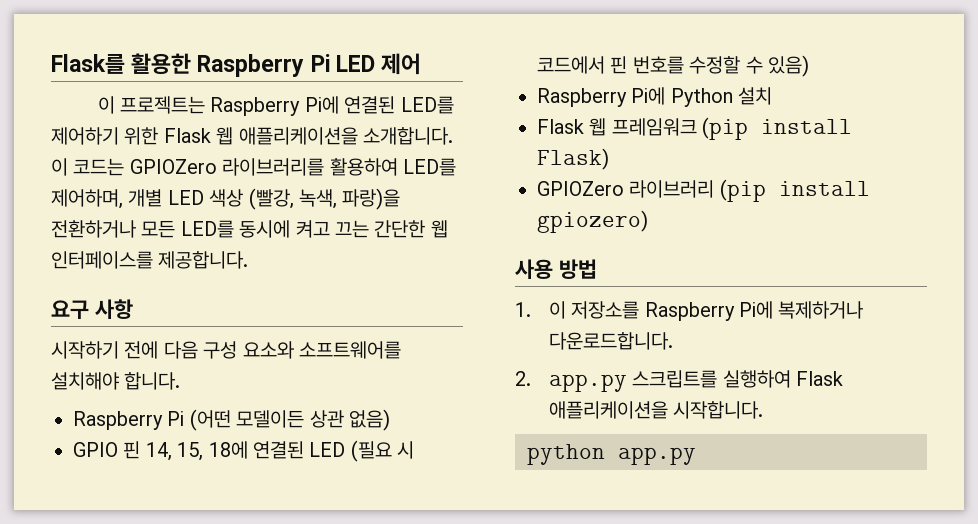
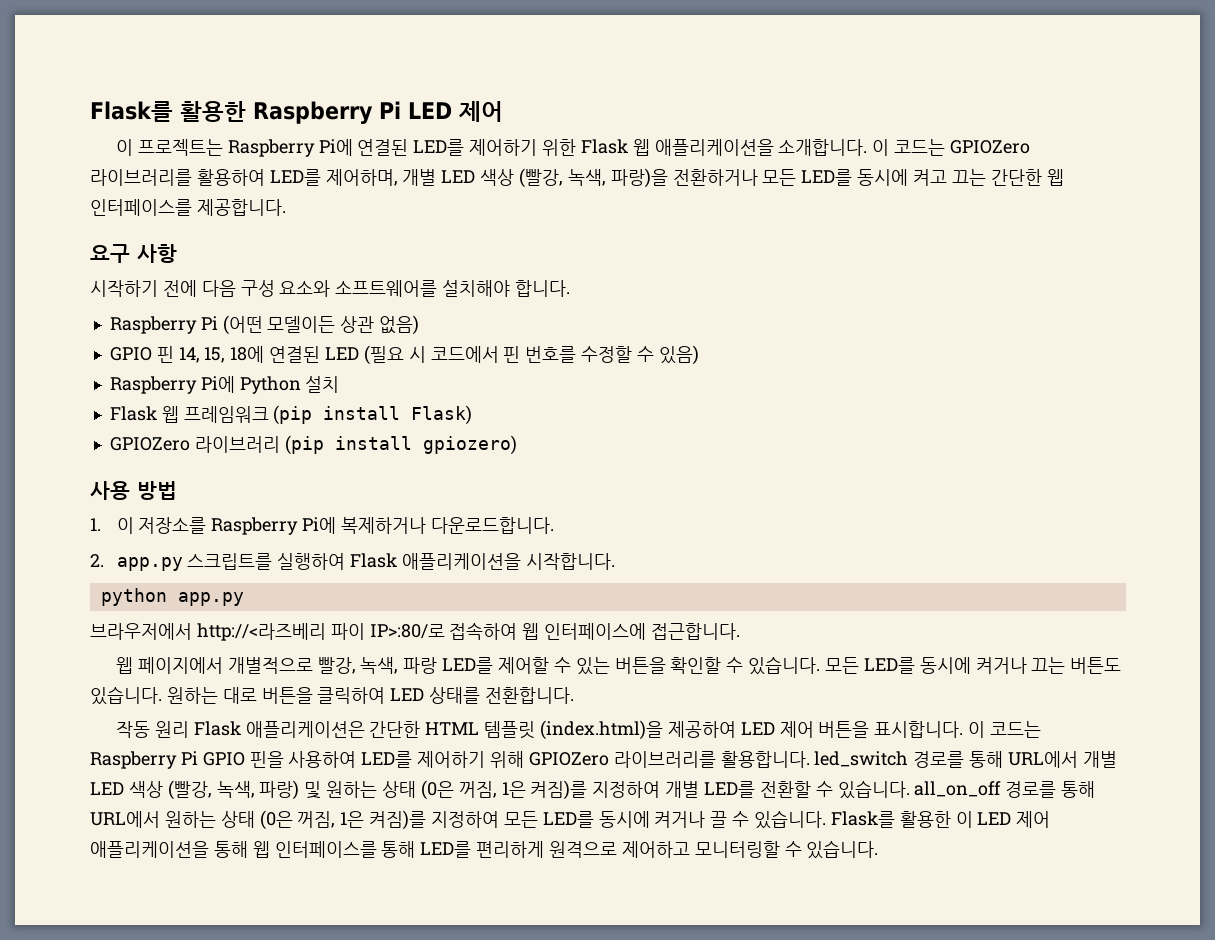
+ 브라우저에서 http://<라즈베리 파이 IP>:80/로 접속하여 웹 인터페이스에 접근합니다.
+ 웹 페이지에서 개별적으로 빨강, 녹색, 파랑 LED를 제어할 수 있는 버튼을 확인할 수 있습니다. 모든 LED를 동시에 켜거나 끄는 버튼도 있습니다. 원하는 대로 버튼을 클릭하여 LED 상태를 전환합니다.
+ 작동 원리 Flask 애플리케이션은 간단한 HTML 템플릿 (index.html)을 제공하여 LED 제어 버튼을 표시합니다. 이 코드는 Raspberry Pi GPIO 핀을 사용하여 LED를 제어하기 위해 GPIOZero 라이브러리를 활용합니다. led_switch 경로를 통해 URL에서 개별 LED 색상 (빨강, 녹색, 파랑) 및 원하는 상태 (0은 꺼짐, 1은 켜짐)를 지정하여 개별 LED를 전환할 수 있습니다. all_on_off 경로를 통해 URL에서 원하는 상태 (0은 꺼짐, 1은 켜짐)를 지정하여 모든 LED를 동시에 켜거나 끌 수 있습니다. Flask를 활용한 이 LED 제어 애플리케이션을 통해 웹 인터페이스를 통해 LED를 편리하게 원격으로 제어하고 모니터링할 수 있습니다.

